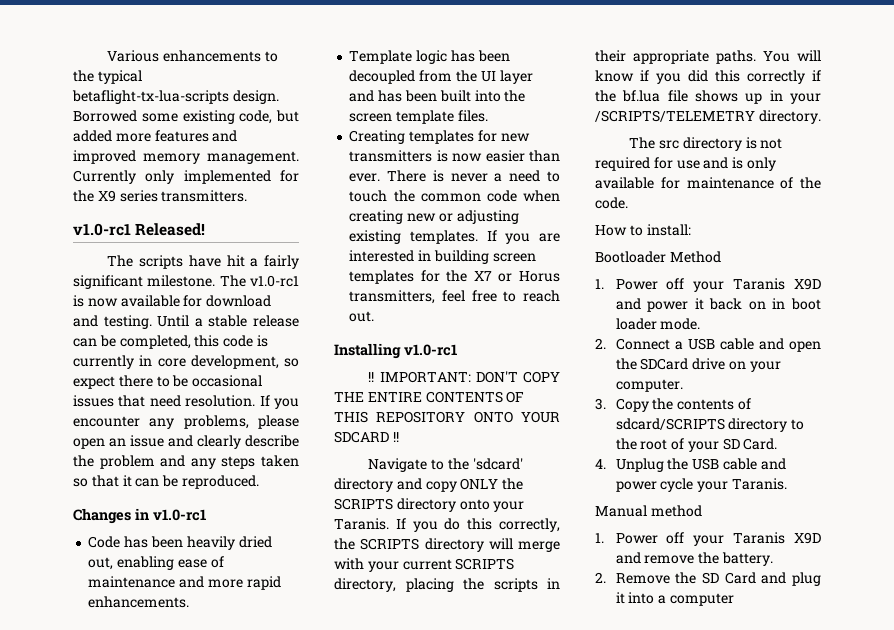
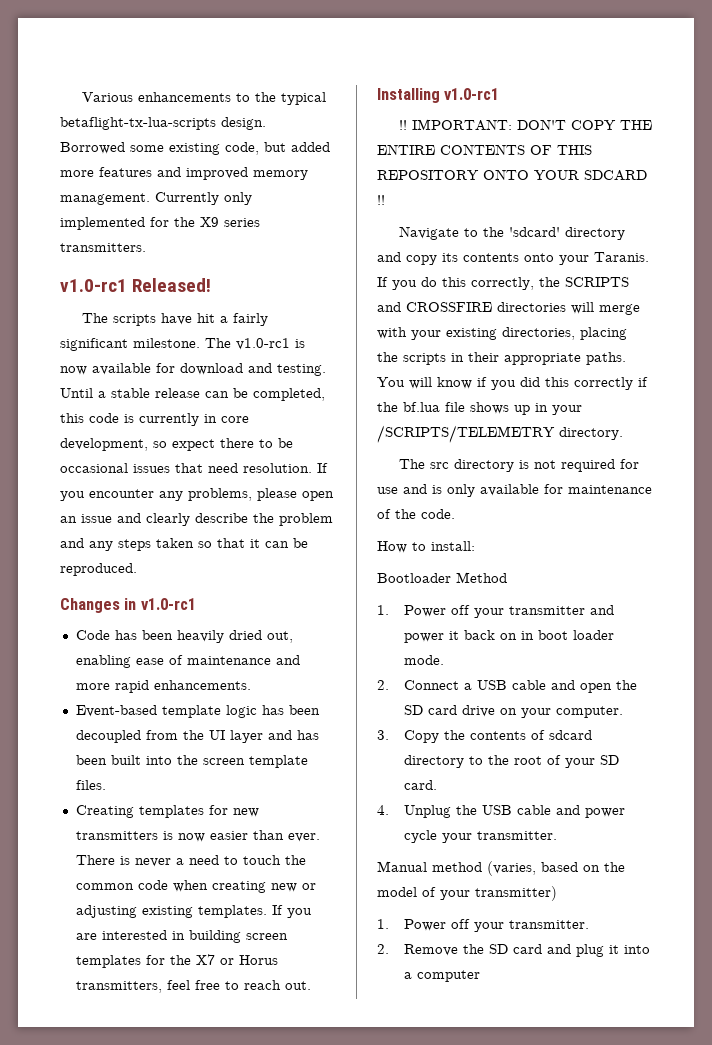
- Template logic has been decoupled from the UI layer and has been built into the screen template files.
+ Event-based template logic has been decoupled from the UI layer and has been built into the screen template files.
- Navigate to the 'sdcard' directory and copy ONLY the SCRIPTS directory onto your Taranis.
+ Navigate to the 'sdcard' directory and copy its contents onto your Taranis.
- If you do this correctly, the SCRIPTS directory will merge with your current SCRIPTS directory, placing the scripts in their appropriate paths.
+ If you do this correctly, the SCRIPTS and CROSSFIRE directories will merge with your existing directories, placing the scripts in their appropriate paths.
- 1. Power off your Taranis X9D and power it back on in boot loader mode.
+ 1. Power off your transmitter and power it back on in boot loader mode.
- 2. Connect a USB cable and open the SDCard drive on your computer.
+ 2. Connect a USB cable and open the SD card drive on your computer.
- 3. Copy the contents of sdcard/SCRIPTS directory to the root of your SD Card.
+ 3. Copy the contents of sdcard directory to the root of your SD card.
- 4. Unplug the USB cable and power cycle your Taranis.
+ 4. Unplug the USB cable and power cycle your transmitter.
- Manual method
- 1. Power off your Taranis X9D and remove the battery.
+ Manual method (varies, based on the model of your transmitter)
+ 1. Power off your transmitter.
- 2. Remove the SD Card and plug it into a computer
+ 2. Remove the SD card and plug it into a computer

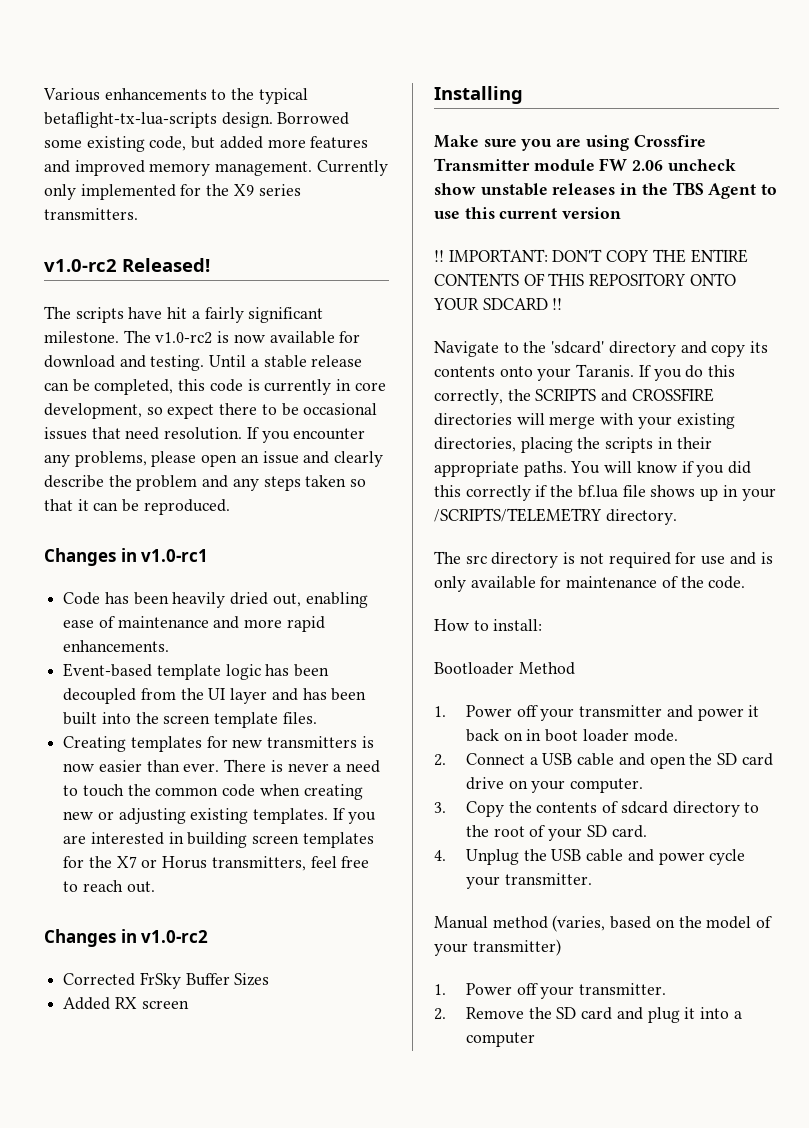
- v1.0-rc1 Released!
+ v1.0-rc2 Released!
- The v1.0-rc1 is now available for download and testing.
+ The v1.0-rc2 is now available for download and testing.
- Installing v1.0-rc1
+ Changes in v1.0-rc2
+ Corrected FrSky Buffer Sizes
+ Added RX screen
+ Installing
+ Make sure you are using Crossfire Transmitter module FW 2.06 uncheck show unstable releases in the TBS Agent to use this current version

